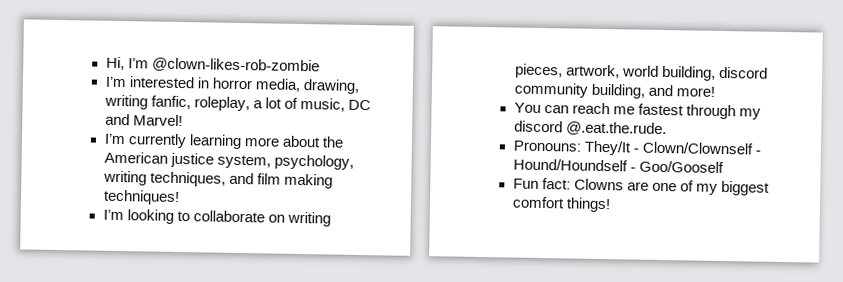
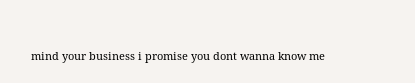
- Hi, I’m @clown-likes-rob-zombie
- I’m interested in horror media, drawing, writing fanfic, roleplay, a lot of music, DC and Marvel!
- I’m currently learning more about the American justice system, psychology, writing techniques, and film making techniques!
- I’m looking to collaborate on writing pieces, artwork, world building, discord community building, and more!
- You can reach me fastest through my discord @.eat.the.rude.
- Pronouns: They/It - Clown/Clownself - Hound/Houndself - Goo/Gooself
- Fun fact: Clowns are one of my biggest comfort things!
+ mind your business i promise you dont wanna know me

